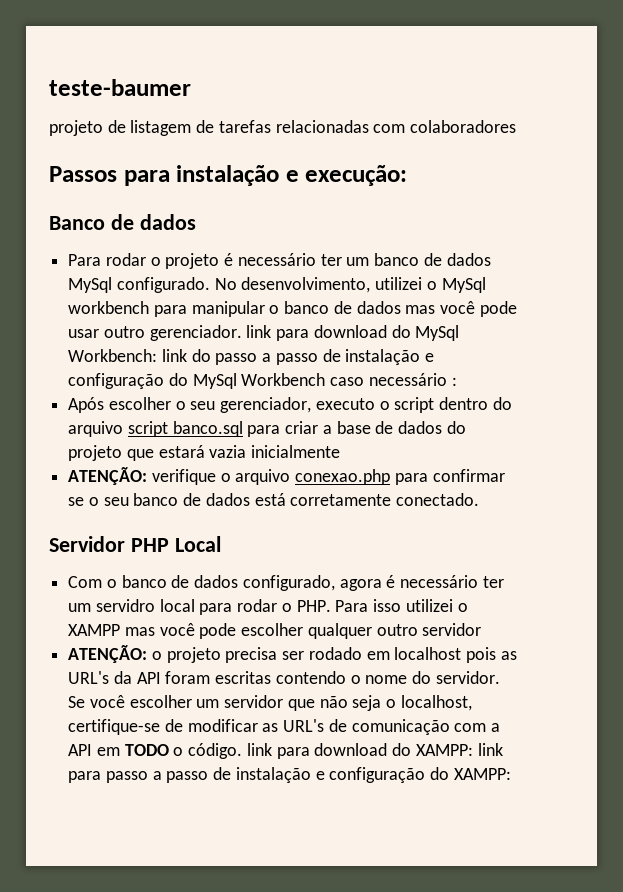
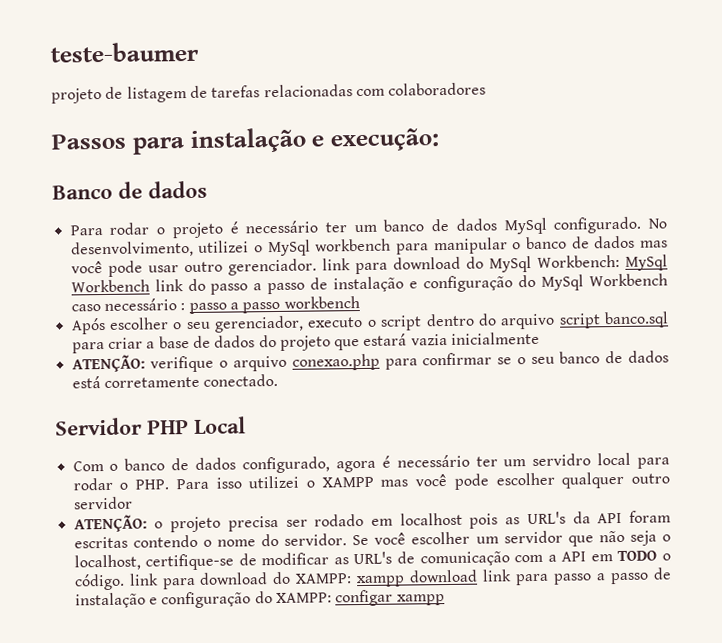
- No desenvolvimento, utilizei o MySql workbench para manipular o banco de dados mas você pode usar outro gerenciador. link para download do MySql Workbench: link do passo a passo de instalação e configuração do MySql Workbench caso necessário :
+ No desenvolvimento, utilizei o MySql workbench para manipular o banco de dados mas você pode usar outro gerenciador. link para download do MySql Workbench: MySql Workbench link do passo a passo de instalação e configuração do MySql Workbench caso necessário : passo a passo workbench
- Se você escolher um servidor que não seja o localhost, certifique-se de modificar as URL's de comunicação com a API em TODO o código. link para download do XAMPP: link para passo a passo de instalação e configuração do XAMPP:
+ Se você escolher um servidor que não seja o localhost, certifique-se de modificar as URL's de comunicação com a API em TODO o código. link para download do XAMPP: xampp download link para passo a passo de instalação e configuração do XAMPP: configar xampp

